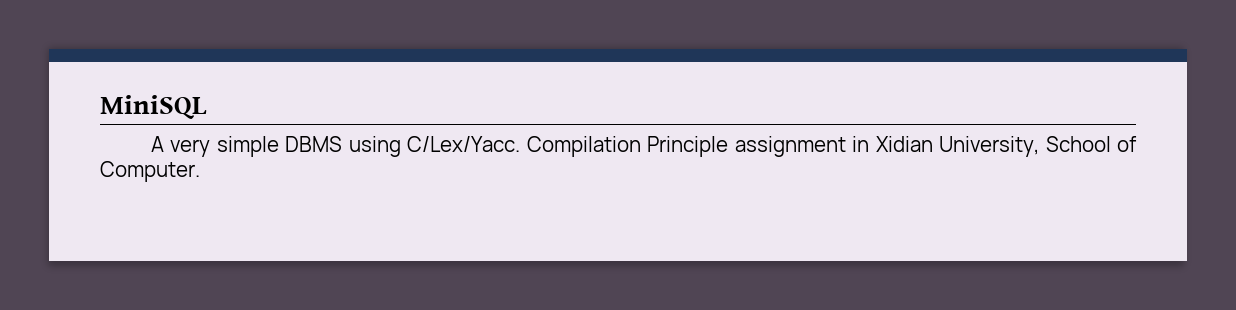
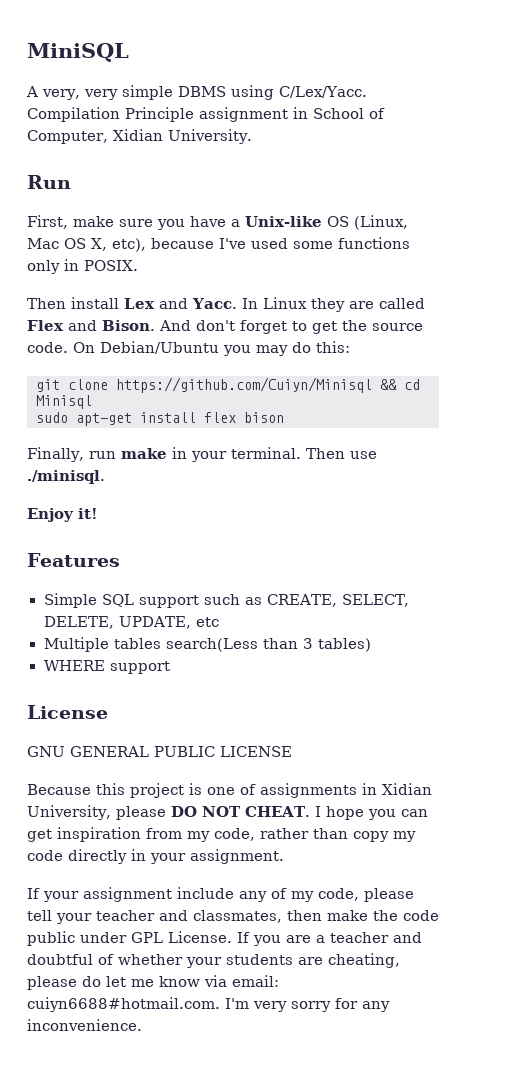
- A very simple DBMS using C/Lex/Yacc.
+ A very, very simple DBMS using C/Lex/Yacc.
- Compilation Principle assignment in Xidian University, School of Computer.
+ Compilation Principle assignment in School of Computer, Xidian University.
+ Run
+ First, make sure you have a Unix-like OS (Linux, Mac OS X, etc), because I've used some functions only in POSIX.
+ Then install Lex and Yacc. In Linux they are called Flex and Bison. And don't forget to get the source code. On Debian/Ubuntu you may do this:
+ git clone https://github.com/Cuiyn/Minisql && cd Minisql
+ sudo apt-get install flex bison
+ Finally, run make in your terminal. Then use ./minisql.
+ Enjoy it!
+ Features
+ Simple SQL support such as CREATE, SELECT, DELETE, UPDATE, etc
+ Multiple tables search(Less than 3 tables)
+ WHERE support
+ License
+ GNU GENERAL PUBLIC LICENSE
+ Because this project is one of assignments in Xidian University, please DO NOT CHEAT. I hope you can get inspiration from my code, rather than copy my code directly in your assignment.
+ If your assignment include any of my code, please tell your teacher and classmates, then make the code public under GPL License. If you are a teacher and doubtful of whether your students are cheating, please do let me know via email: cuiyn6688#hotmail.com. I'm very sorry for any inconvenience.

